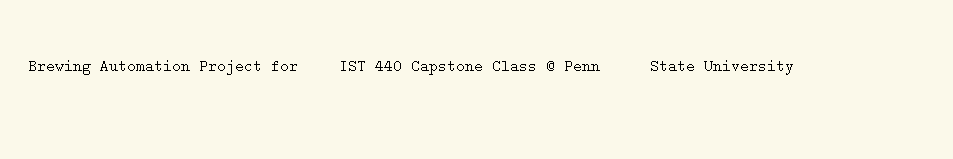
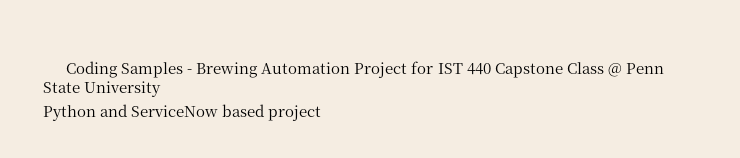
- Brewing Automation Project for IST 440 Capstone Class @ Penn State University
+ Coding Samples - Brewing Automation Project for IST 440 Capstone Class @ Penn State University
+ Python and ServiceNow based project

